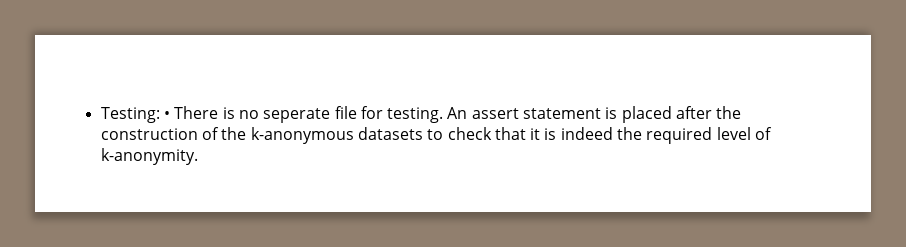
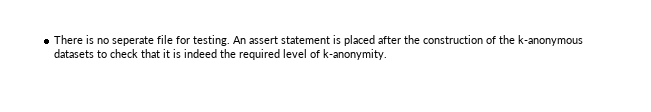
- Testing: • There is no seperate file for testing.
+ There is no seperate file for testing.

